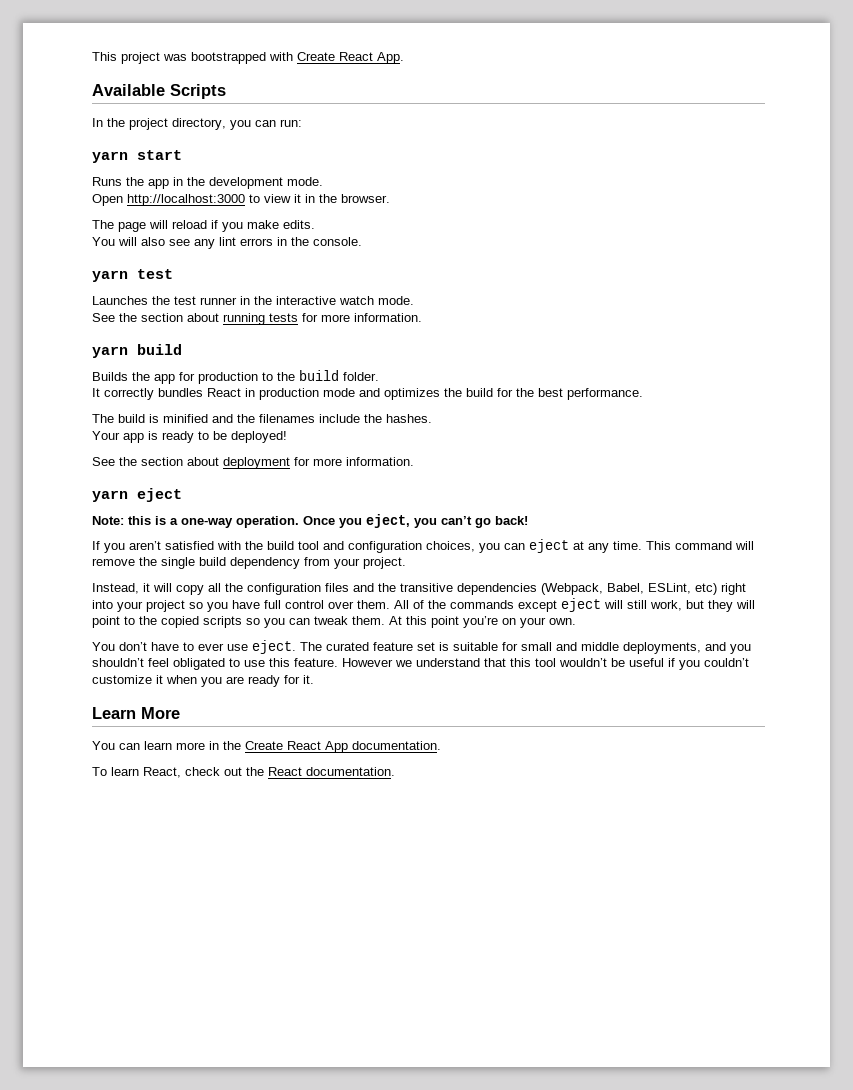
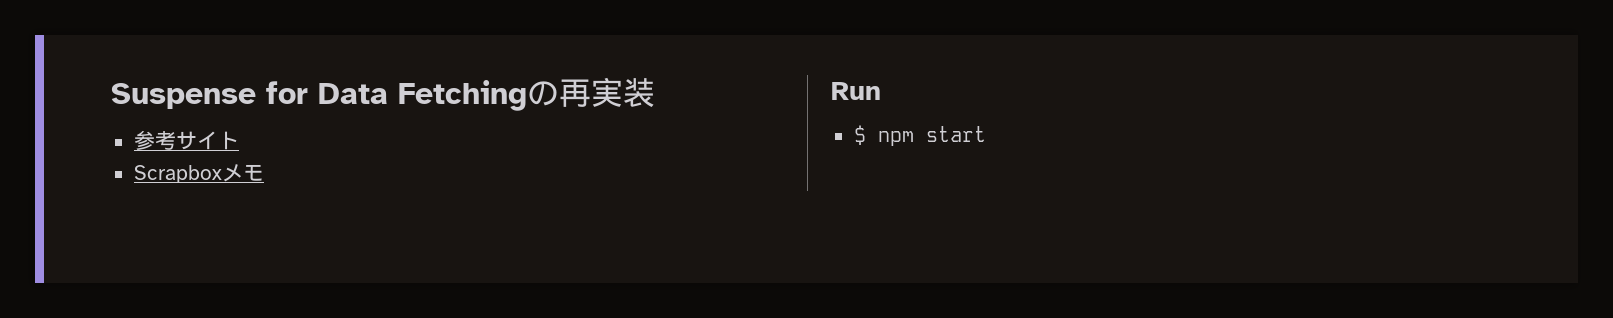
- This project was bootstrapped with Create React App.
- Available Scripts
- In the project directory, you can run:
- yarn start
- Runs the app in the development mode.
- Open http://localhost:3000 to view it in the browser.
- The page will reload if you make edits.
- You will also see any lint errors in the console.
- yarn test
- Launches the test runner in the interactive watch mode.
- See the section about running tests for more information.
- yarn build
- Builds the app for production to the build folder.
- It correctly bundles React in production mode and optimizes the build for the best performance.
- The build is minified and the filenames include the hashes.
- Your app is ready to be deployed!
- See the section about deployment for more information.
- yarn eject
- Note: this is a one-way operation. Once you eject, you can’t go back!
- If you aren’t satisfied with the build tool and configuration choices, you can eject at any time. This command will remove the single build dependency from your project.
- Instead, it will copy all the configuration files and the transitive dependencies (Webpack, Babel, ESLint, etc) right into your project so you have full control over them. All of the commands except eject will still work, but they will point to the copied scripts so you can tweak them. At this point you’re on your own.
- You don’t have to ever use eject. The curated feature set is suitable for small and middle deployments, and you shouldn’t feel obligated to use this feature. However we understand that this tool wouldn’t be useful if you couldn’t customize it when you are ready for it.
- Learn More
- You can learn more in the Create React App documentation.
- To learn React, check out the React documentation.
+ Suspense for Data Fetchingの再実装
+ 参考サイト
+ Scrapboxメモ
+ Run
+ $ npm start

